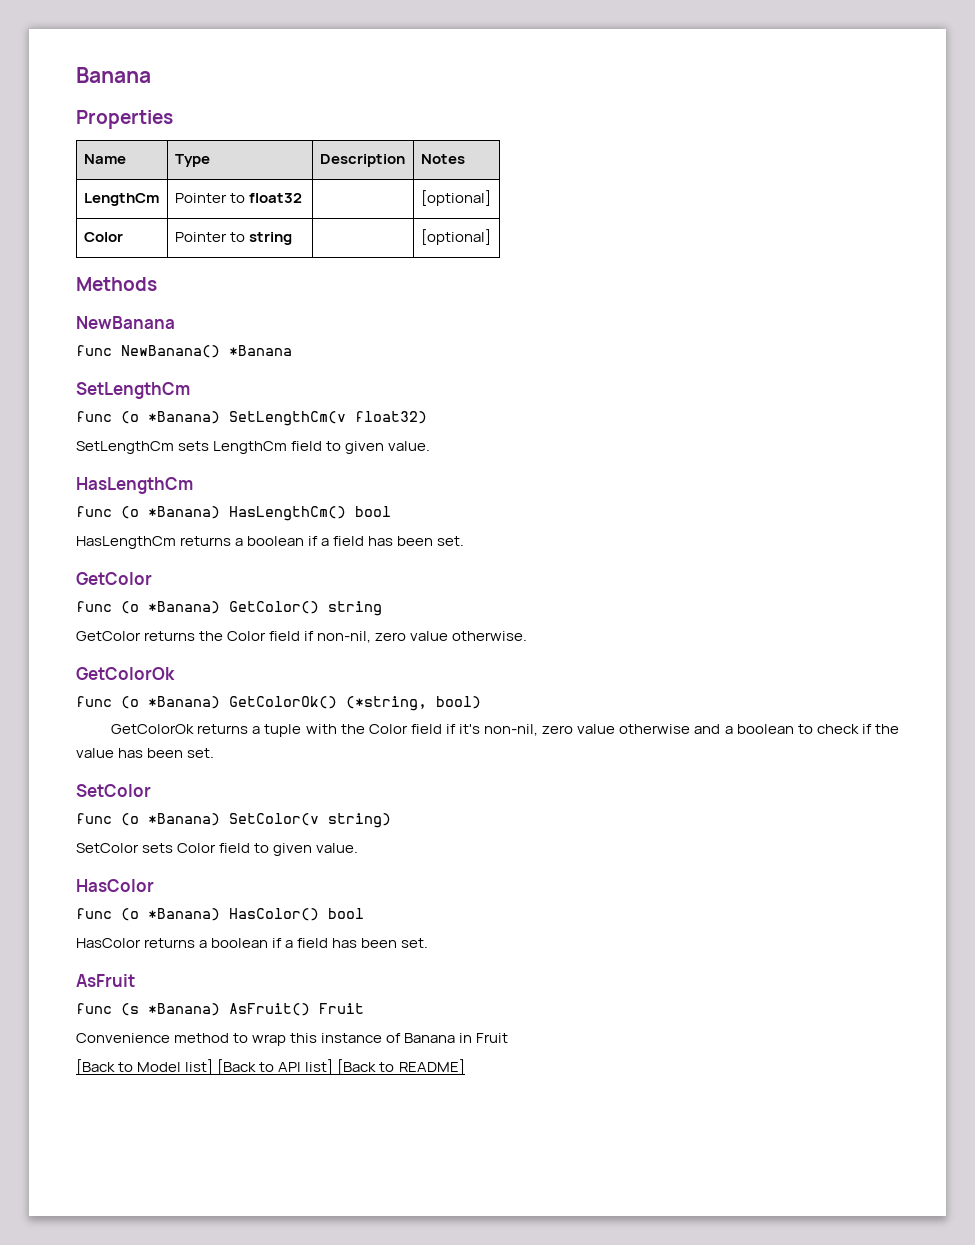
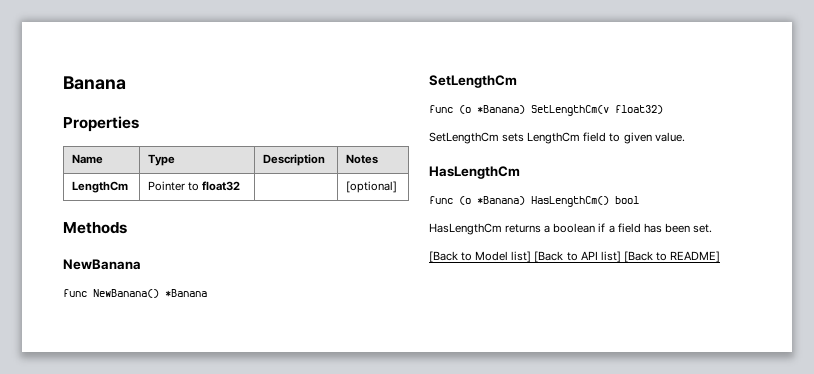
- Color | Pointer to string | | [optional]
  HasLengthCm returns a boolean if a field has been set.
- GetColor
- func (o *Banana) GetColor() string
- GetColor returns the Color field if non-nil, zero value otherwise.
- GetColorOk
- func (o *Banana) GetColorOk() (*string, bool)
- GetColorOk returns a tuple with the Color field if it's non-nil, zero value otherwise and a boolean to check if the value has been set.
- SetColor
- func (o *Banana) SetColor(v string)
- SetColor sets Color field to given value.
- HasColor
- func (o *Banana) HasColor() bool
- HasColor returns a boolean if a field has been set.
- AsFruit
- func (s *Banana) AsFruit() Fruit
- Convenience method to wrap this instance of Banana in Fruit

